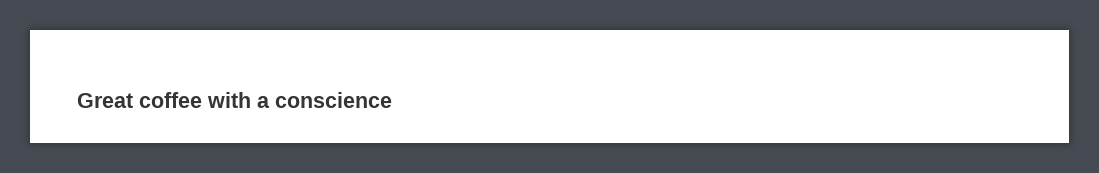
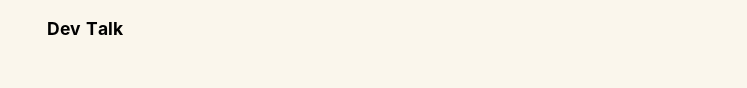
- Great coffee with a conscience
+ Dev Talk

